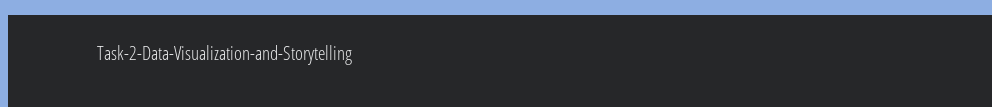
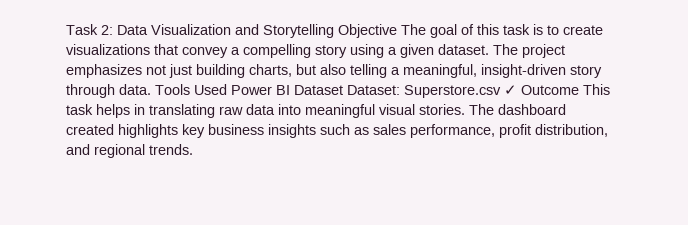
- Task-2-Data-Visualization-and-Storytelling
+ Task 2: Data Visualization and Storytelling Objective The goal of this task is to create visualizations that convey a compelling story using a given dataset. The project emphasizes not just building charts, but also telling a meaningful, insight-driven story through data. Tools Used Power BI Dataset Dataset: Superstore.csv ✓ Outcome This task helps in translating raw data into meaningful visual stories. The dashboard created highlights key business insights such as sales performance, profit distribution, and regional trends.

